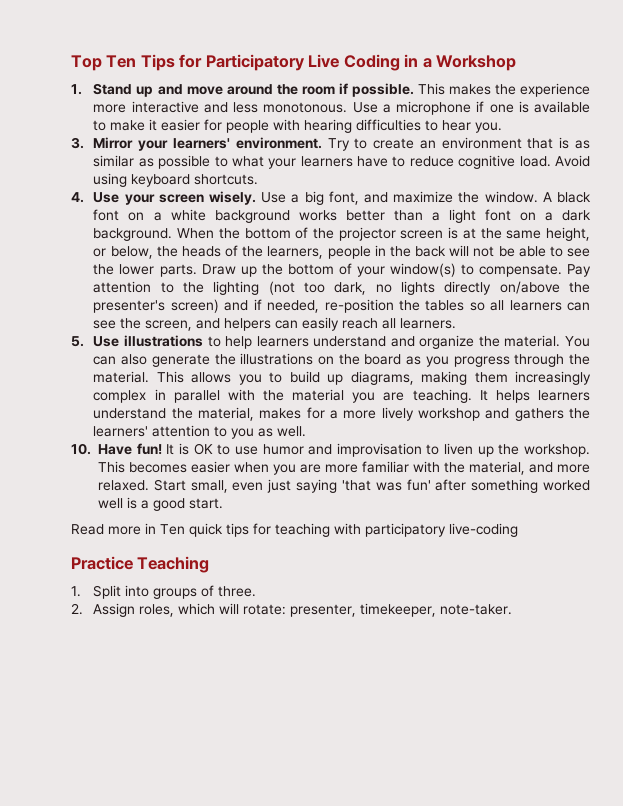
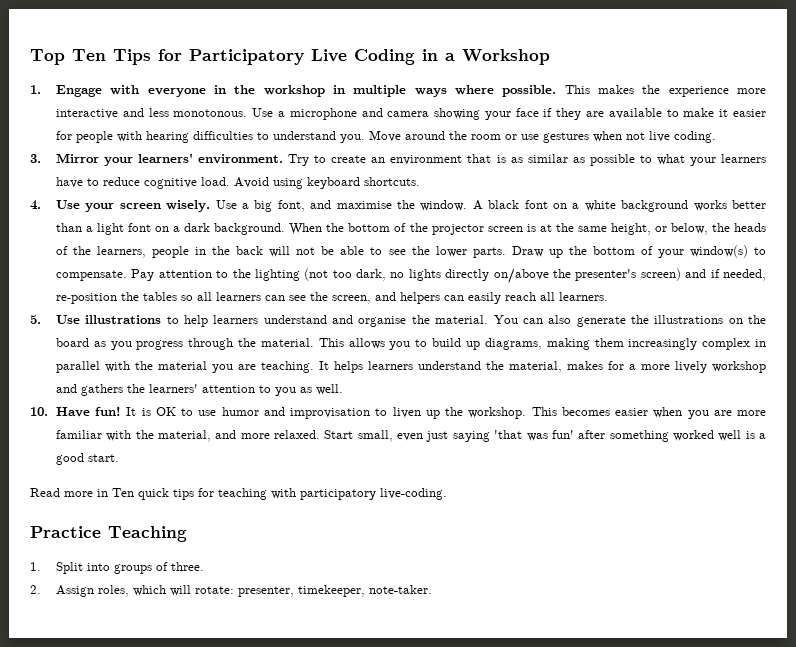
- 1. Stand up and move around the room if possible.
+ 1. Engage with everyone in the workshop in multiple ways where possible.
- Use a microphone if one is available to make it easier for people with hearing difficulties to hear you.
+ Use a microphone and camera showing your face if they are available to make it easier for people with hearing difficulties to understand you. Move around the room or use gestures when not live coding.
- Use a big font, and maximize the window.
+ Use a big font, and maximise the window.
- 5. Use illustrations to help learners understand and organize the material.
+ 5. Use illustrations to help learners understand and organise the material.
- Read more in Ten quick tips for teaching with participatory live-coding
+ Read more in Ten quick tips for teaching with participatory live-coding.

